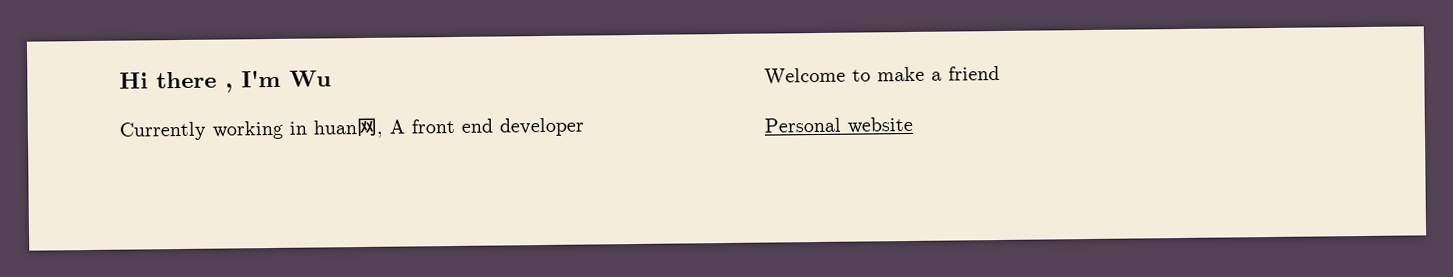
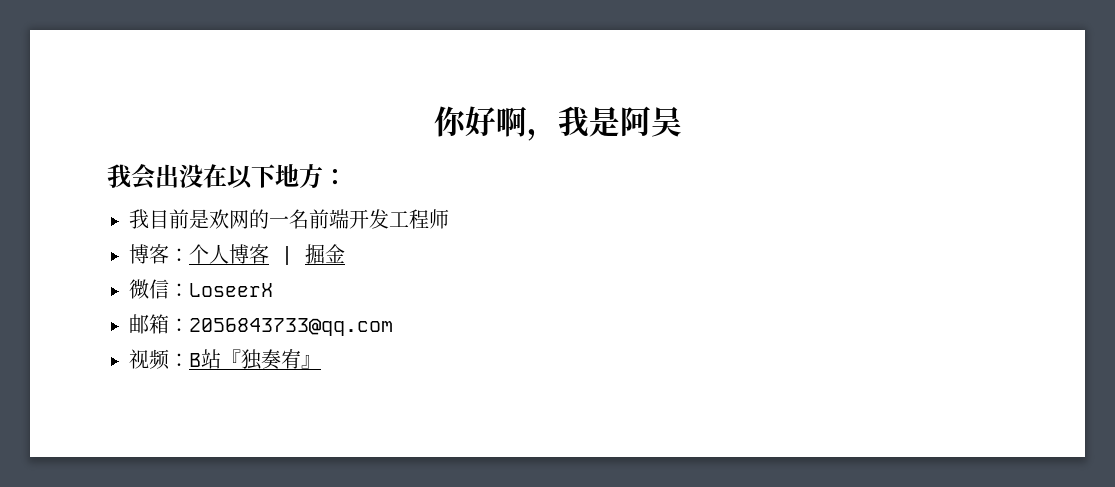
- Hi there , I'm Wu
- Currently working in huan网, A front end developer
- Welcome to make a friend
- Personal website
+ 你好啊，我是阿吴
+ 我会出没在以下地方：
+ 我目前是欢网的一名前端开发工程师
+ 博客：个人博客 | 掘金
+ 微信：LoseerX
+ 邮箱：2056843733@qq.com
+ 视频：B站『独奏宥』

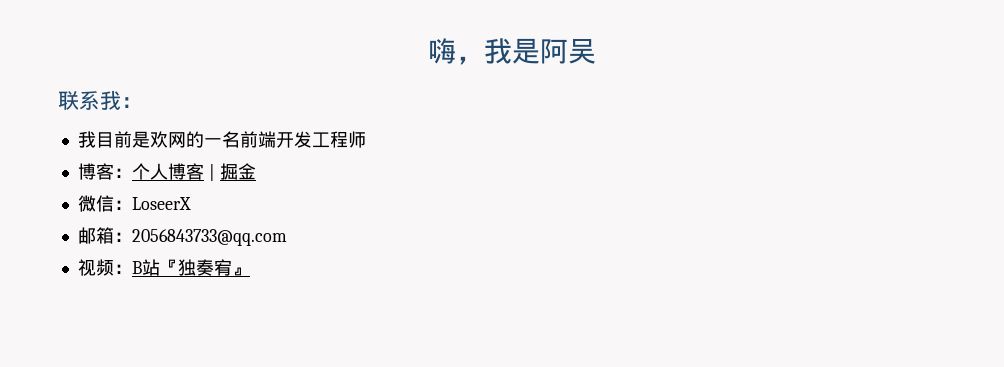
- 你好啊，我是阿吴
+ 嗨，我是阿吴
- 我会出没在以下地方：
+ 联系我：

